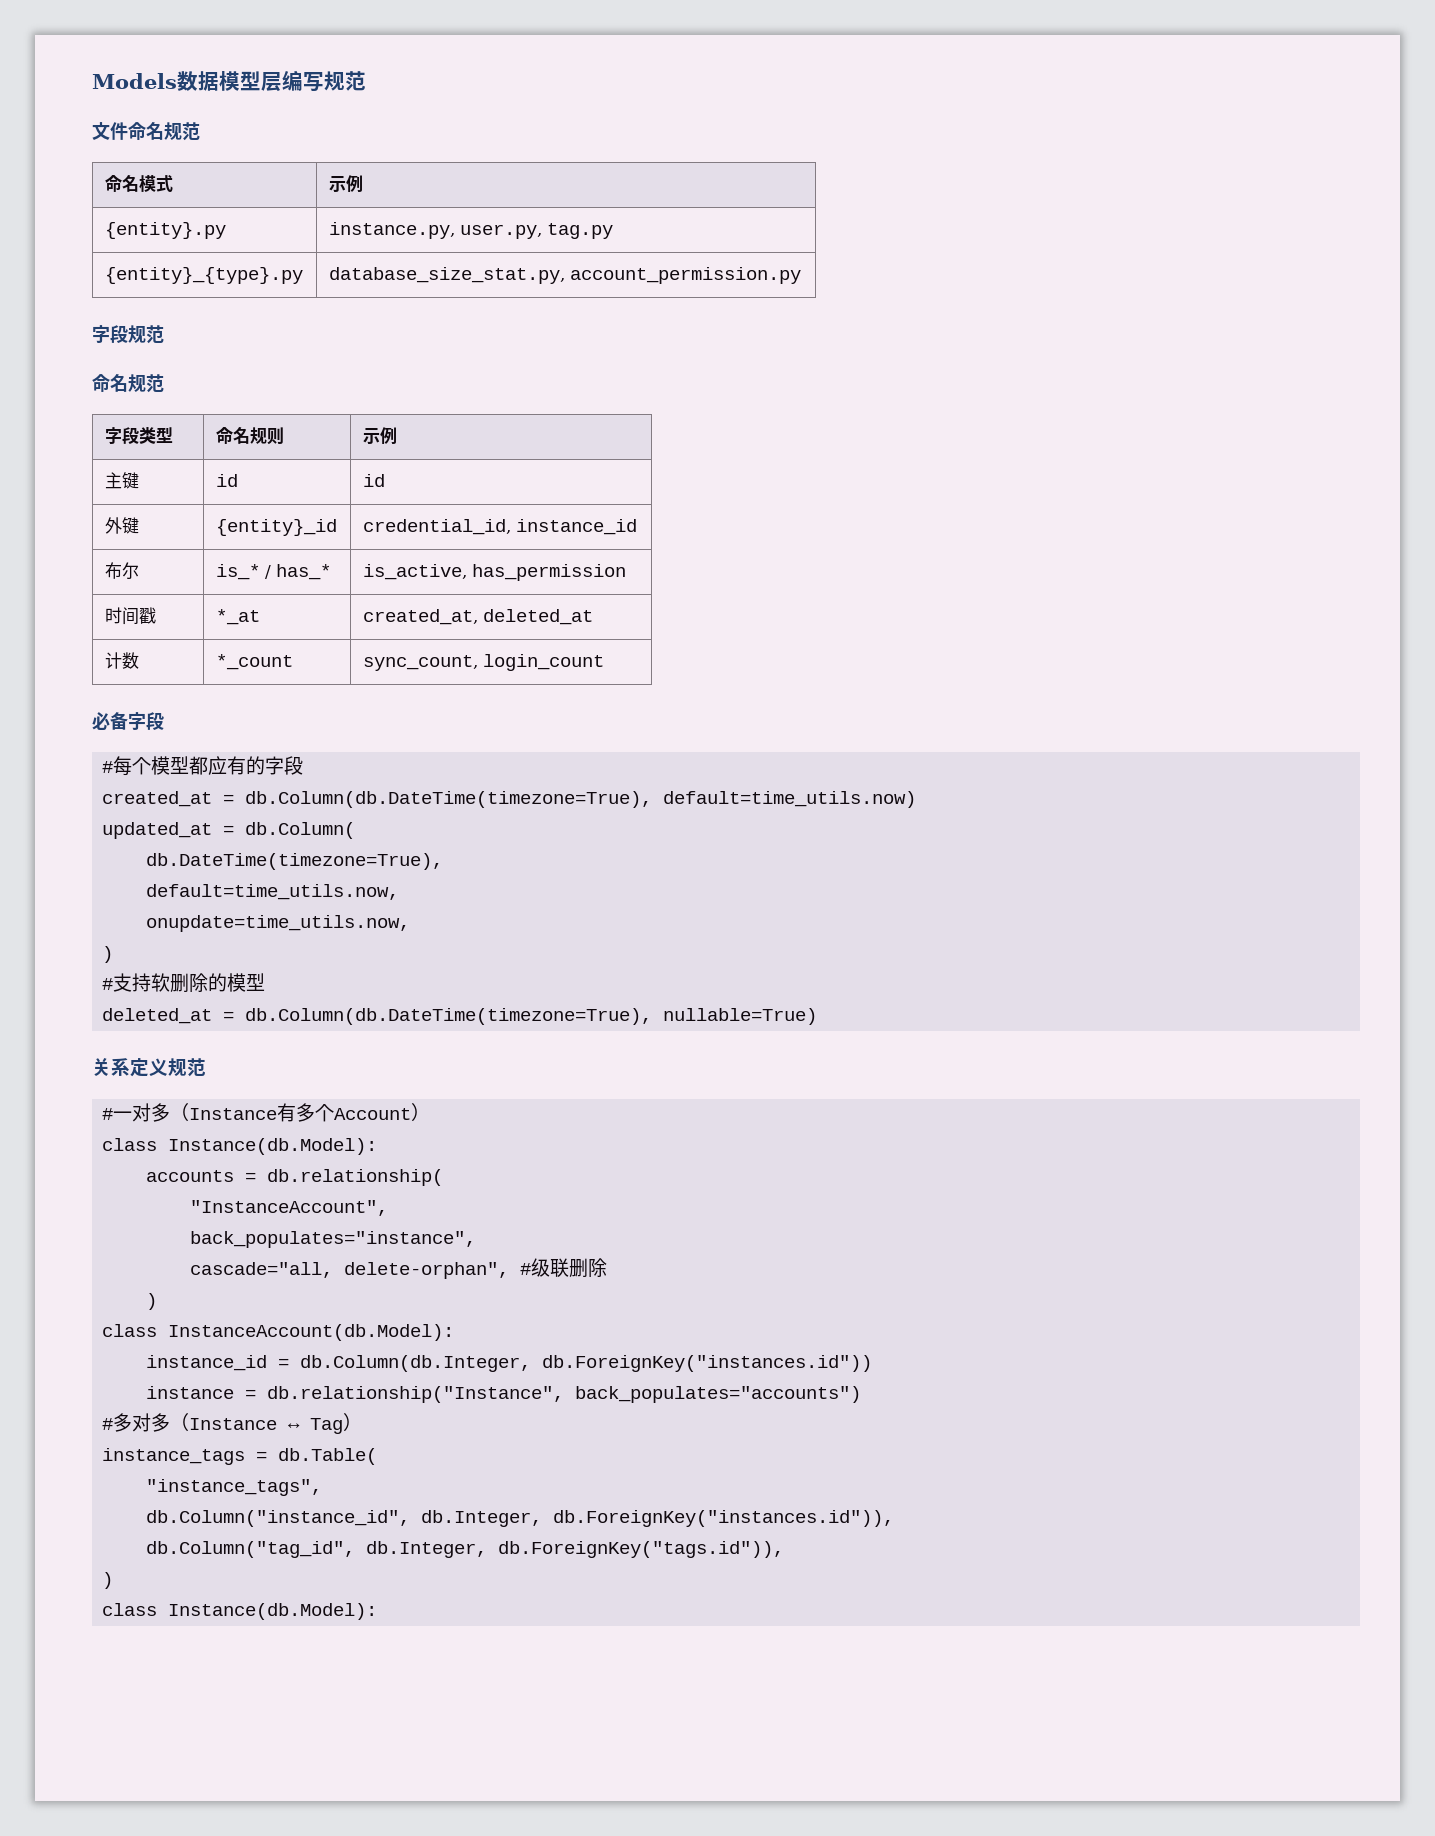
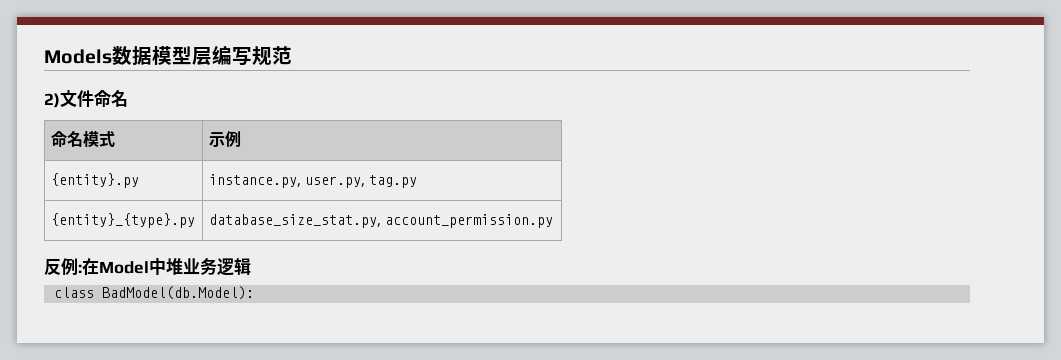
- 文件命名规范
+ 2)文件命名
- 字段规范
- 命名规范
- 字段类型 | 命名规则 | 示例
- 主键 | id | id
- 外键 | {entity}_id | credential_id, instance_id
- 布尔 | is_* / has_* | is_active, has_permission
- 时间戳 | *_at | created_at, deleted_at
- 计数 | *_count | sync_count, login_count
- 必备字段
- #每个模型都应有的字段
- created_at = db.Column(db.DateTime(timezone=True), default=time_utils.now)
- updated_at = db.Column(
- db.DateTime(timezone=True),
- default=time_utils.now,
- onupdate=time_utils.now,
- )
- #支持软删除的模型
- deleted_at = db.Column(db.DateTime(timezone=True), nullable=True)
- 关系定义规范
- #一对多（Instance有多个Account）
- class Instance(db.Model):
- accounts = db.relationship(
- "InstanceAccount",
- back_populates="instance",
- cascade="all, delete-orphan", #级联删除
- )
- class InstanceAccount(db.Model):
- instance_id = db.Column(db.Integer, db.ForeignKey("instances.id"))
- instance = db.relationship("Instance", back_populates="accounts")
- #多对多（Instance ↔ Tag）
- instance_tags = db.Table(
- "instance_tags",
- db.Column("instance_id", db.Integer, db.ForeignKey("instances.id")),
- db.Column("tag_id", db.Integer, db.ForeignKey("tags.id")),
- )
- class Instance(db.Model):
+ 反例:在Model中堆业务逻辑
+ class BadModel(db.Model):

